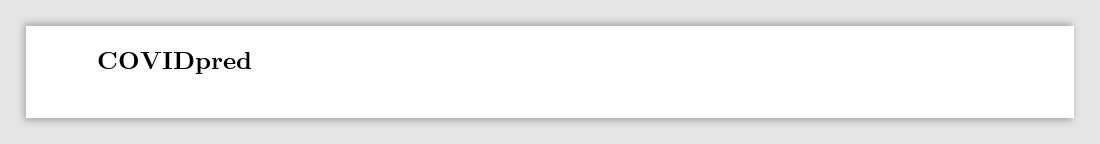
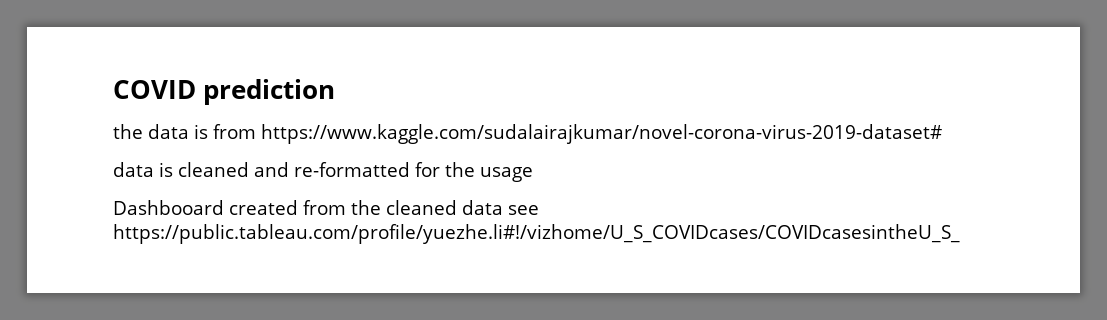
- COVIDpred
+ COVID prediction
+ the data is from https://www.kaggle.com/sudalairajkumar/novel-corona-virus-2019-dataset#
+ data is cleaned and re-formatted for the usage
+ Dashbooard created from the cleaned data see https://public.tableau.com/profile/yuezhe.li#!/vizhome/U_S_COVIDcases/COVIDcasesintheU_S_

